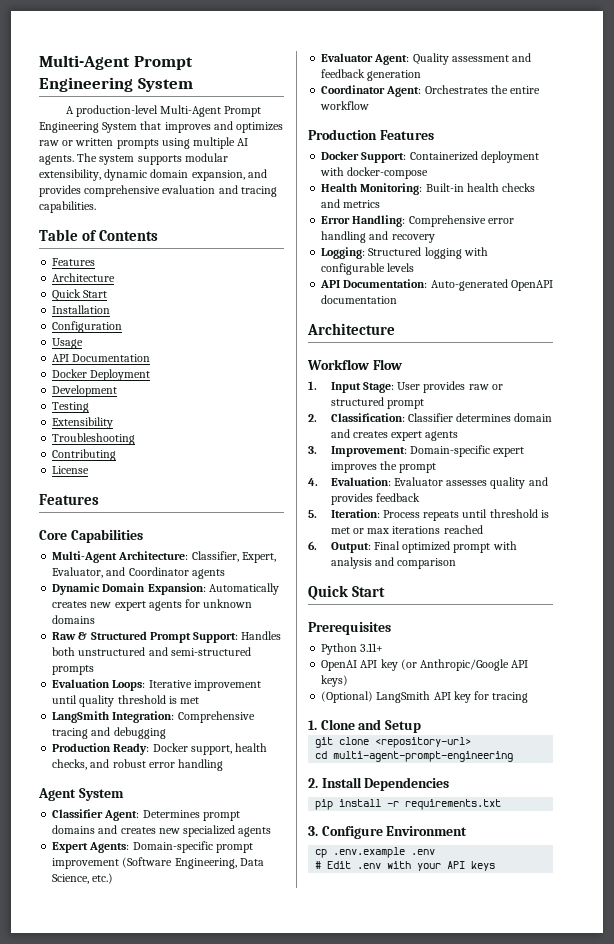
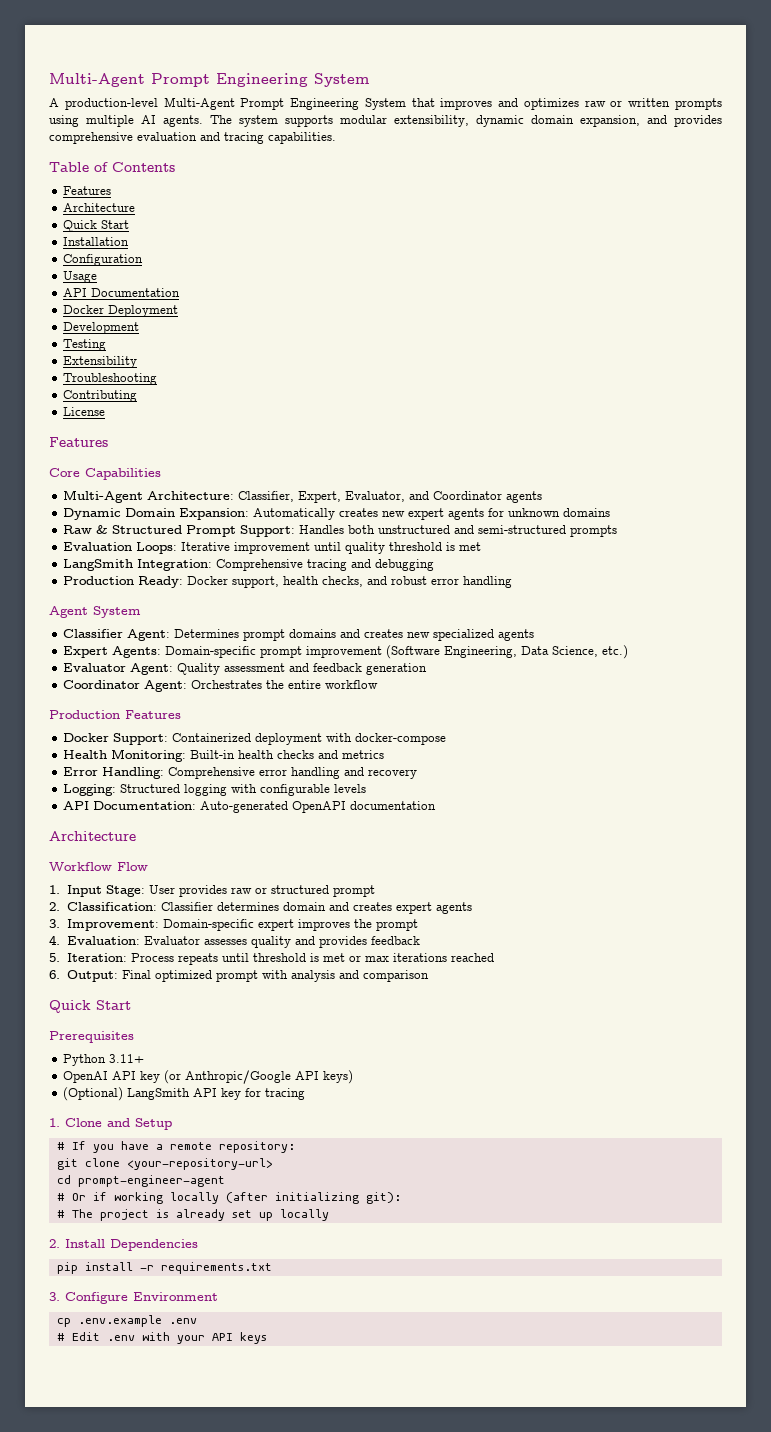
+ # If you have a remote repository:
- git clone <repository-url>
+ git clone <your-repository-url>
- cd multi-agent-prompt-engineering
+ cd prompt-engineer-agent
+ # Or if working locally (after initializing git):
+ # The project is already set up locally

